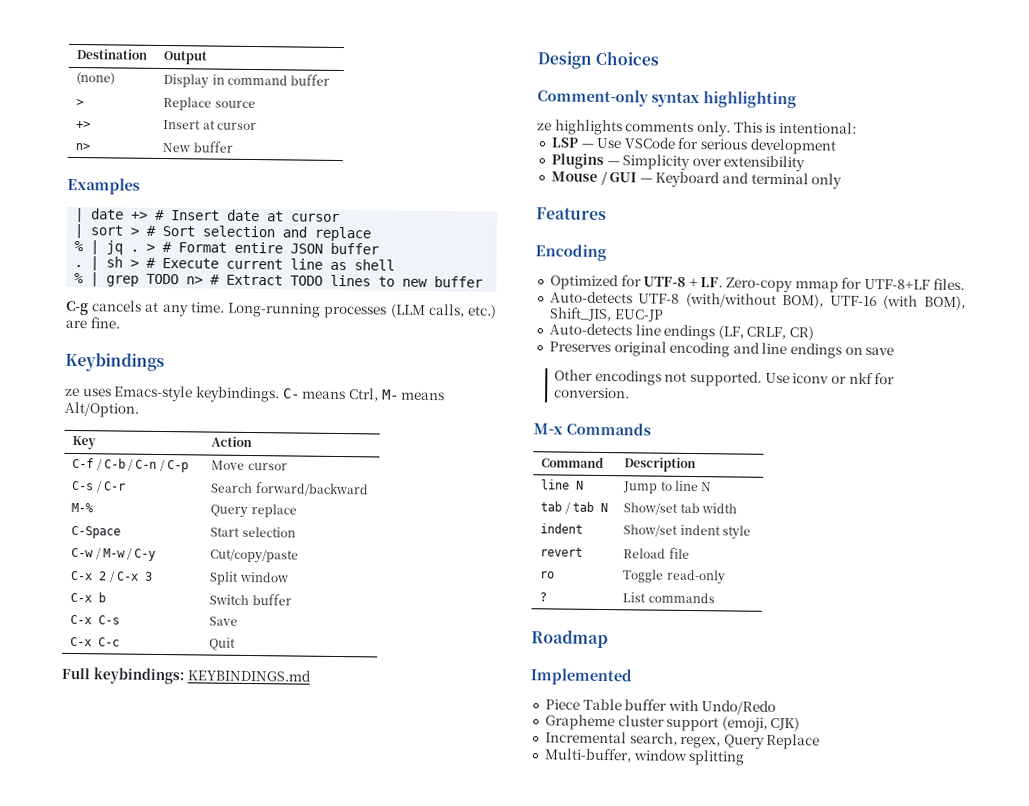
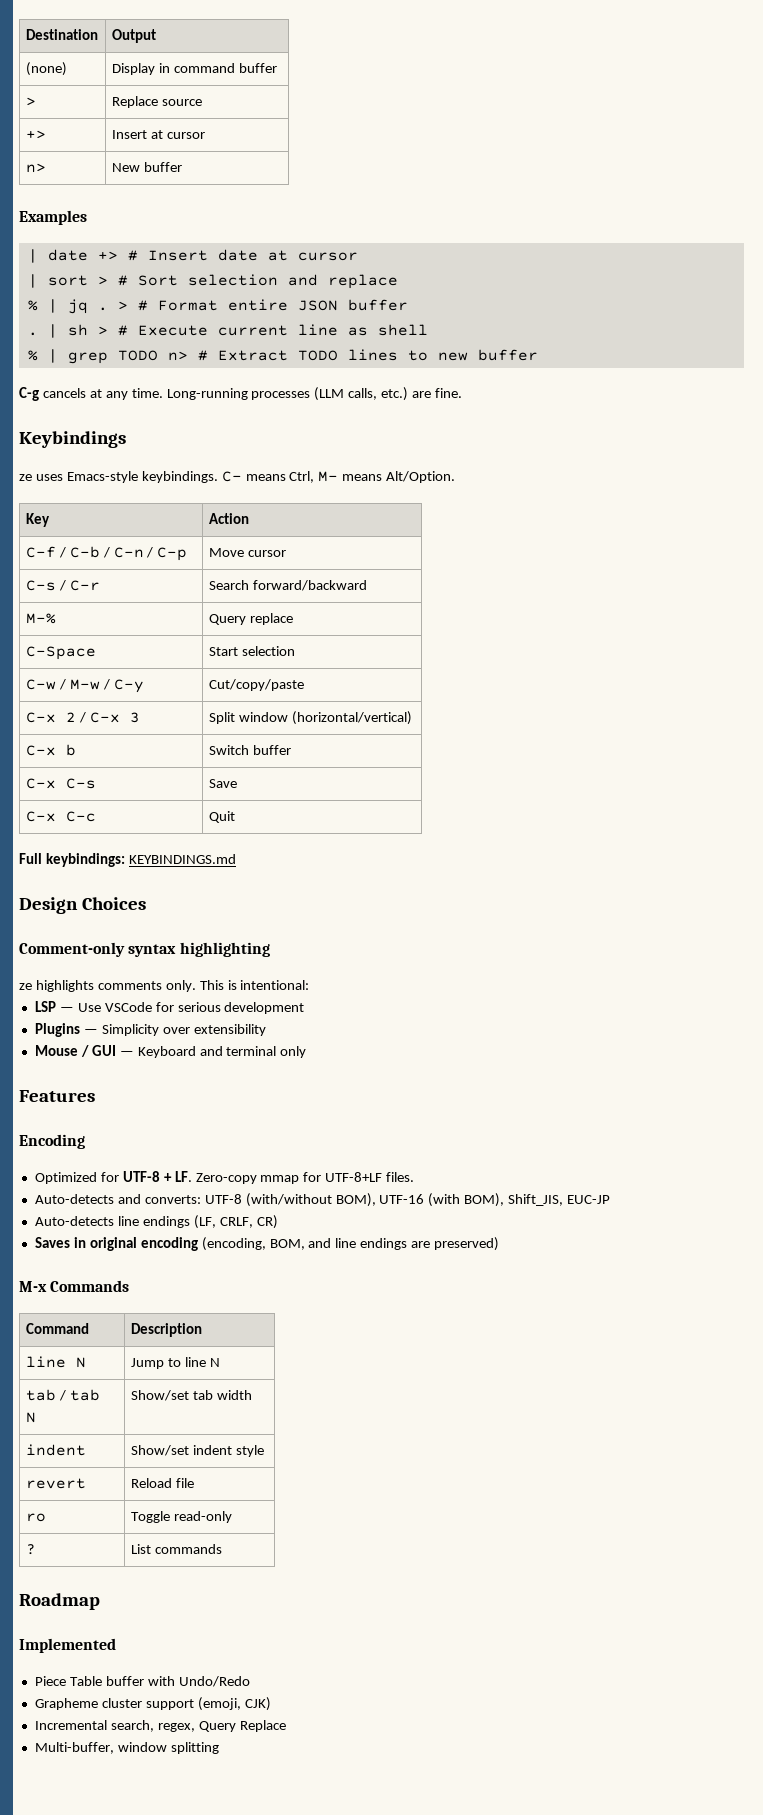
- C-x 2 / C-x 3 | Split window
+ C-x 2 / C-x 3 | Split window (horizontal/vertical)
- Auto-detects UTF-8 (with/without BOM), UTF-16 (with BOM), Shift_JIS, EUC-JP
+ Auto-detects and converts: UTF-8 (with/without BOM), UTF-16 (with BOM), Shift_JIS, EUC-JP
- Preserves original encoding and line endings on save
- Other encodings not supported. Use iconv or nkf for conversion.
+ Saves in original encoding (encoding, BOM, and line endings are preserved)

